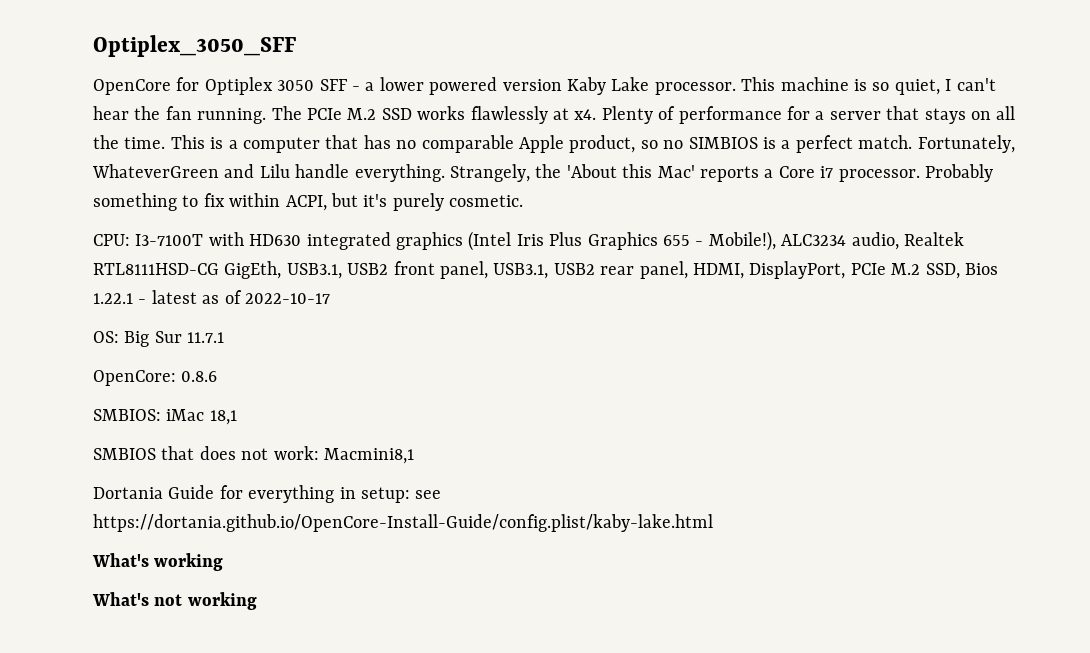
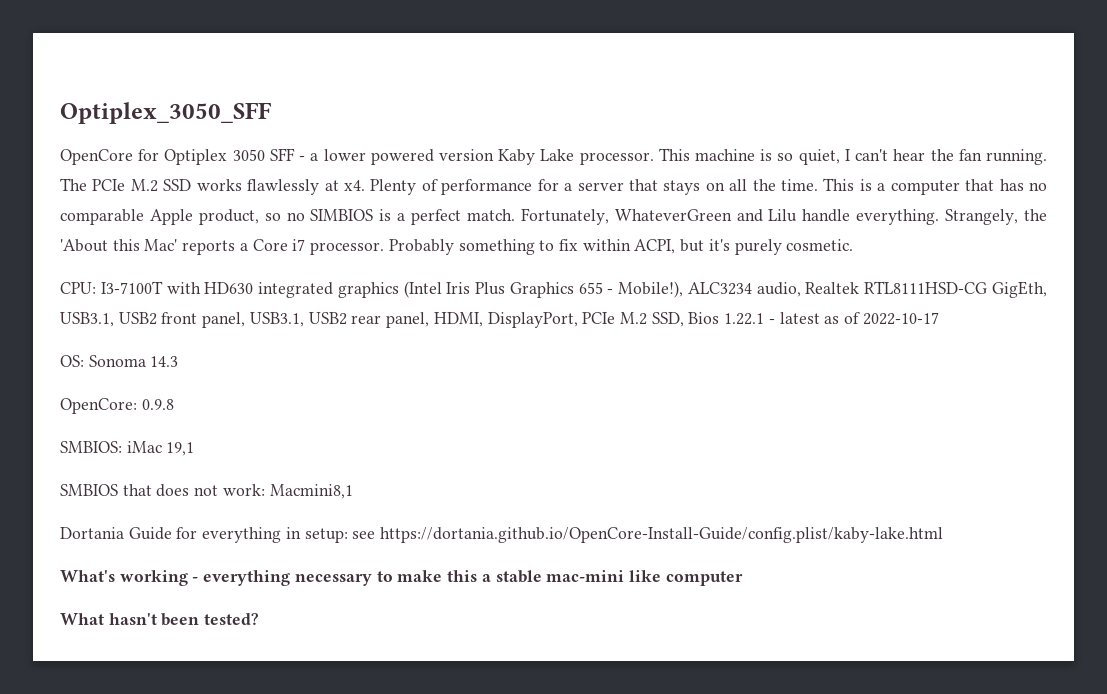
- OS: Big Sur 11.7.1
+ OS: Sonoma 14.3
- OpenCore: 0.8.6
+ OpenCore: 0.9.8
- SMBIOS: iMac 18,1
+ SMBIOS: iMac 19,1
- What's working
- What's not working
+ What's working - everything necessary to make this a stable mac-mini like computer
+ What hasn't been tested?

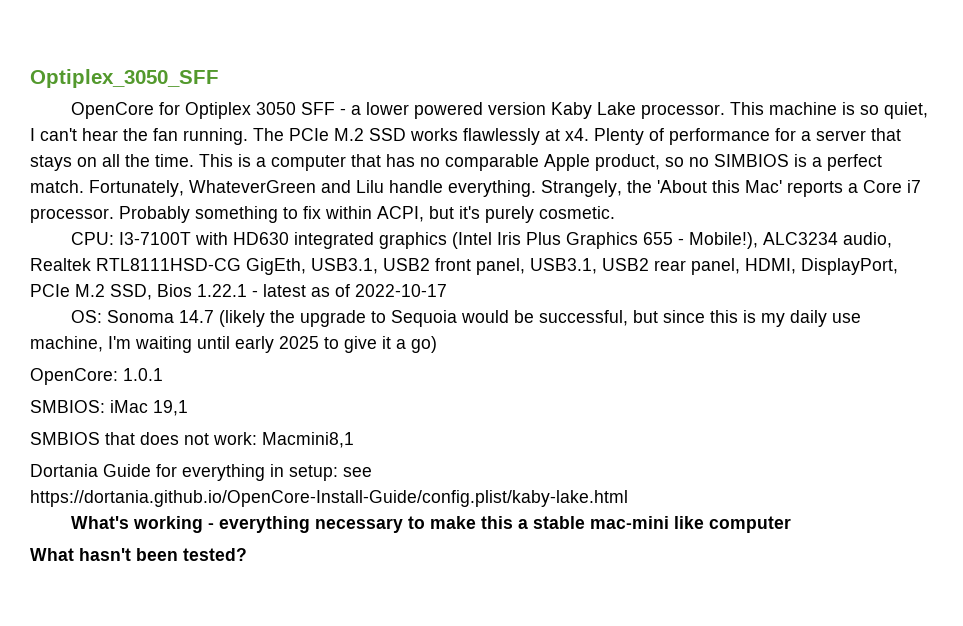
- OS: Sonoma 14.3
+ OS: Sonoma 14.7 (likely the upgrade to Sequoia would be successful, but since this is my daily use machine, I'm waiting until early 2025 to give it a go)
- OpenCore: 0.9.8
+ OpenCore: 1.0.1

